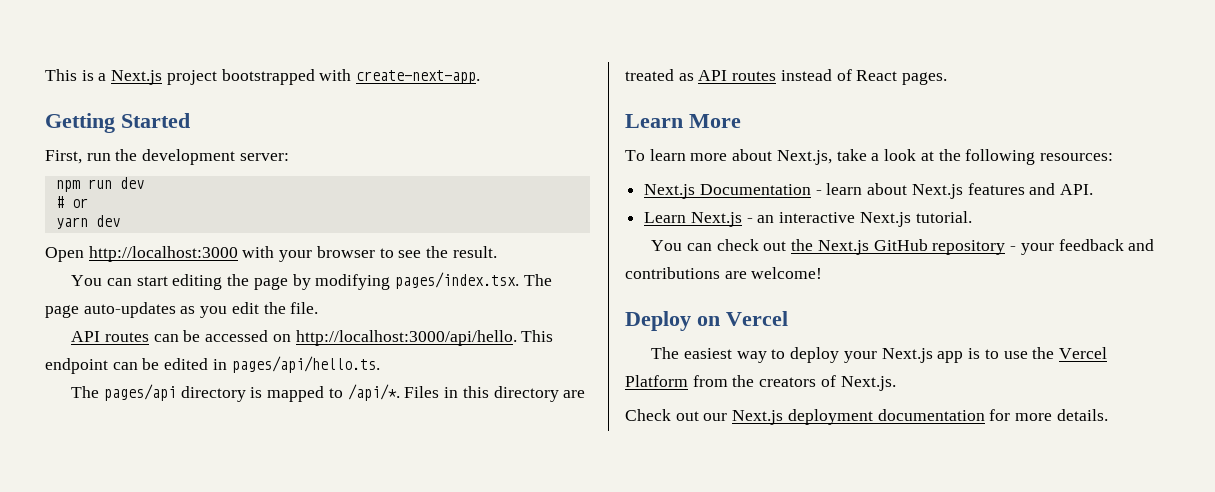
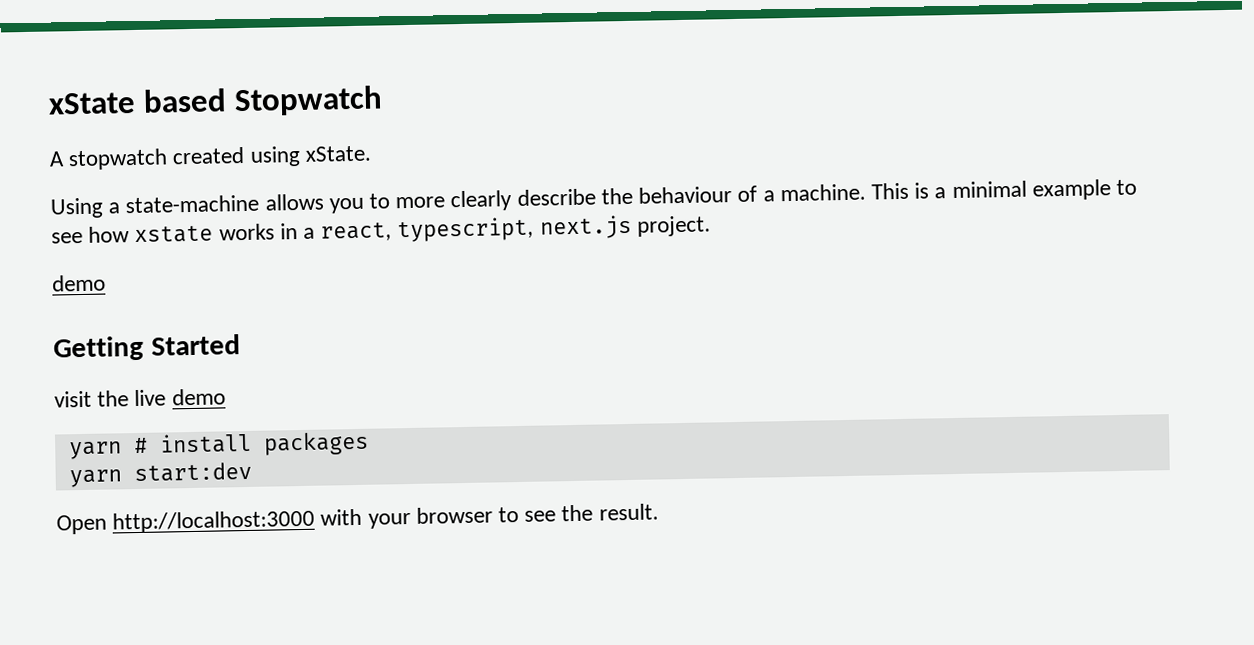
- This is a Next.js project bootstrapped with create-next-app.
+ xState based Stopwatch
+ A stopwatch created using xState.
+ Using a state-machine allows you to more clearly describe the behaviour of a machine. This is a minimal example to see how xstate works in a react, typescript, next.js project.
+ demo
  Getting Started
- First, run the development server:
- npm run dev
- # or
- yarn dev
+ visit the live demo
+ yarn # install packages
+ yarn start:dev
- You can start editing the page by modifying pages/index.tsx. The page auto-updates as you edit the file.
- API routes can be accessed on http://localhost:3000/api/hello. This endpoint can be edited in pages/api/hello.ts.
- The pages/api directory is mapped to /api/*. Files in this directory are treated as API routes instead of React pages.
- Learn More
- To learn more about Next.js, take a look at the following resources:
- Next.js Documentation - learn about Next.js features and API.
- Learn Next.js - an interactive Next.js tutorial.
- You can check out the Next.js GitHub repository - your feedback and contributions are welcome!
- Deploy on Vercel
- The easiest way to deploy your Next.js app is to use the Vercel Platform from the creators of Next.js.
- Check out our Next.js deployment documentation for more details.

